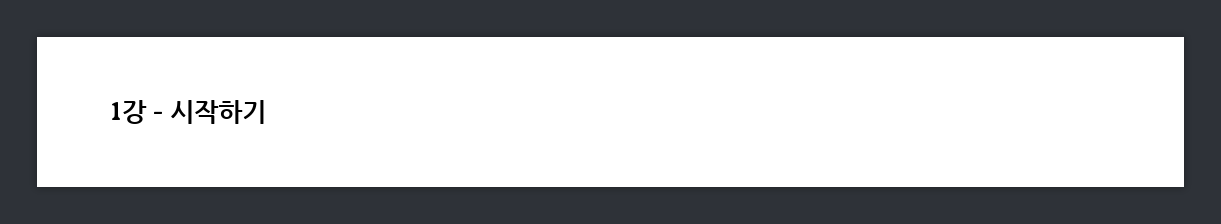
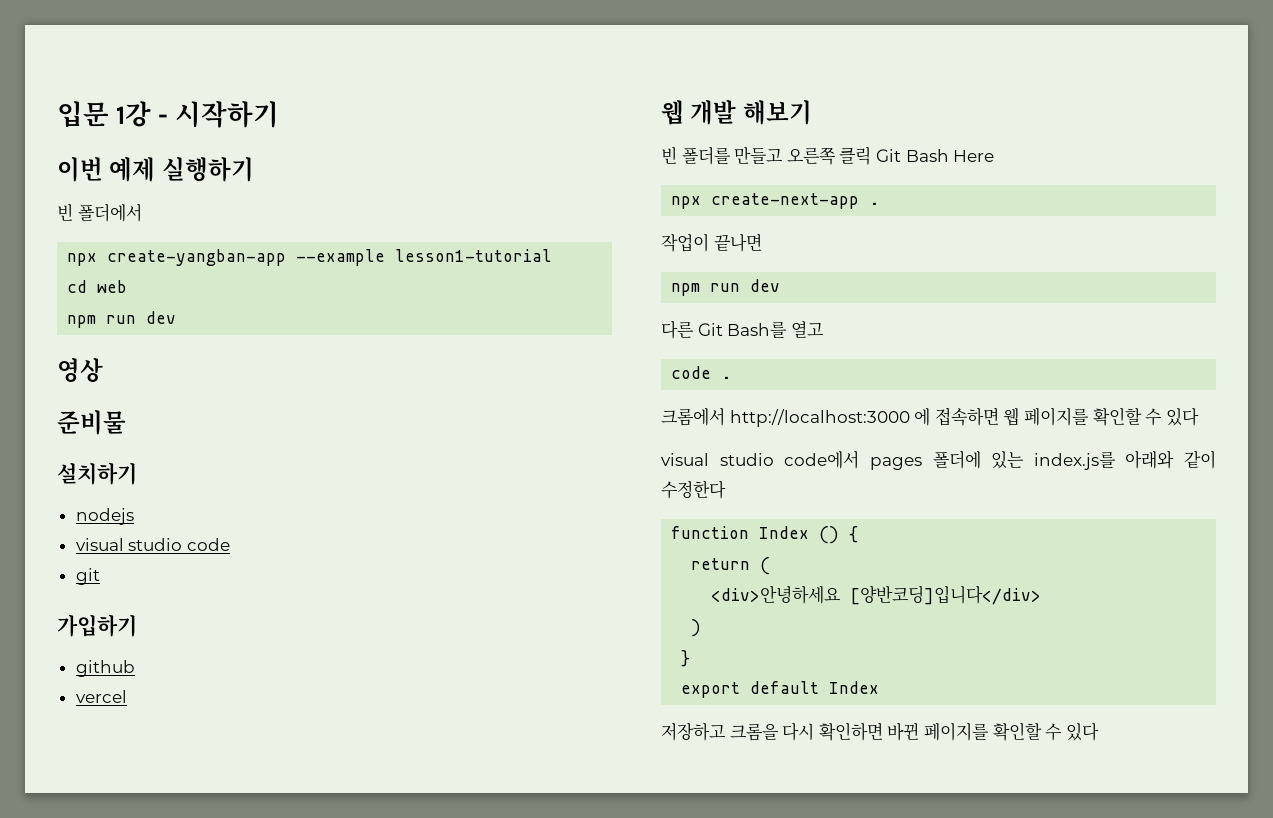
- 1강 - 시작하기
+ 입문 1강 - 시작하기
+ 이번 예제 실행하기
+ 빈 폴더에서
+ npx create-yangban-app --example lesson1-tutorial
+ cd web
+ npm run dev
+ 영상
+ 준비물
+ 설치하기
+ nodejs
+ visual studio code
+ git
+ 가입하기
+ github
+ vercel
+ 웹 개발 해보기
+ 빈 폴더를 만들고 오른쪽 클릭 Git Bash Here
+ npx create-next-app .
+ 작업이 끝나면
+ npm run dev
+ 다른 Git Bash를 열고
+ code .
+ 크롬에서 http://localhost:3000 에 접속하면 웹 페이지를 확인할 수 있다
+ visual studio code에서 pages 폴더에 있는 index.js를 아래와 같이 수정한다
+ function Index () {
+ return (
+ <div>안녕하세요 [양반코딩]입니다</div>
+ )
+ }
+ export default Index
+ 저장하고 크롬을 다시 확인하면 바뀐 페이지를 확인할 수 있다

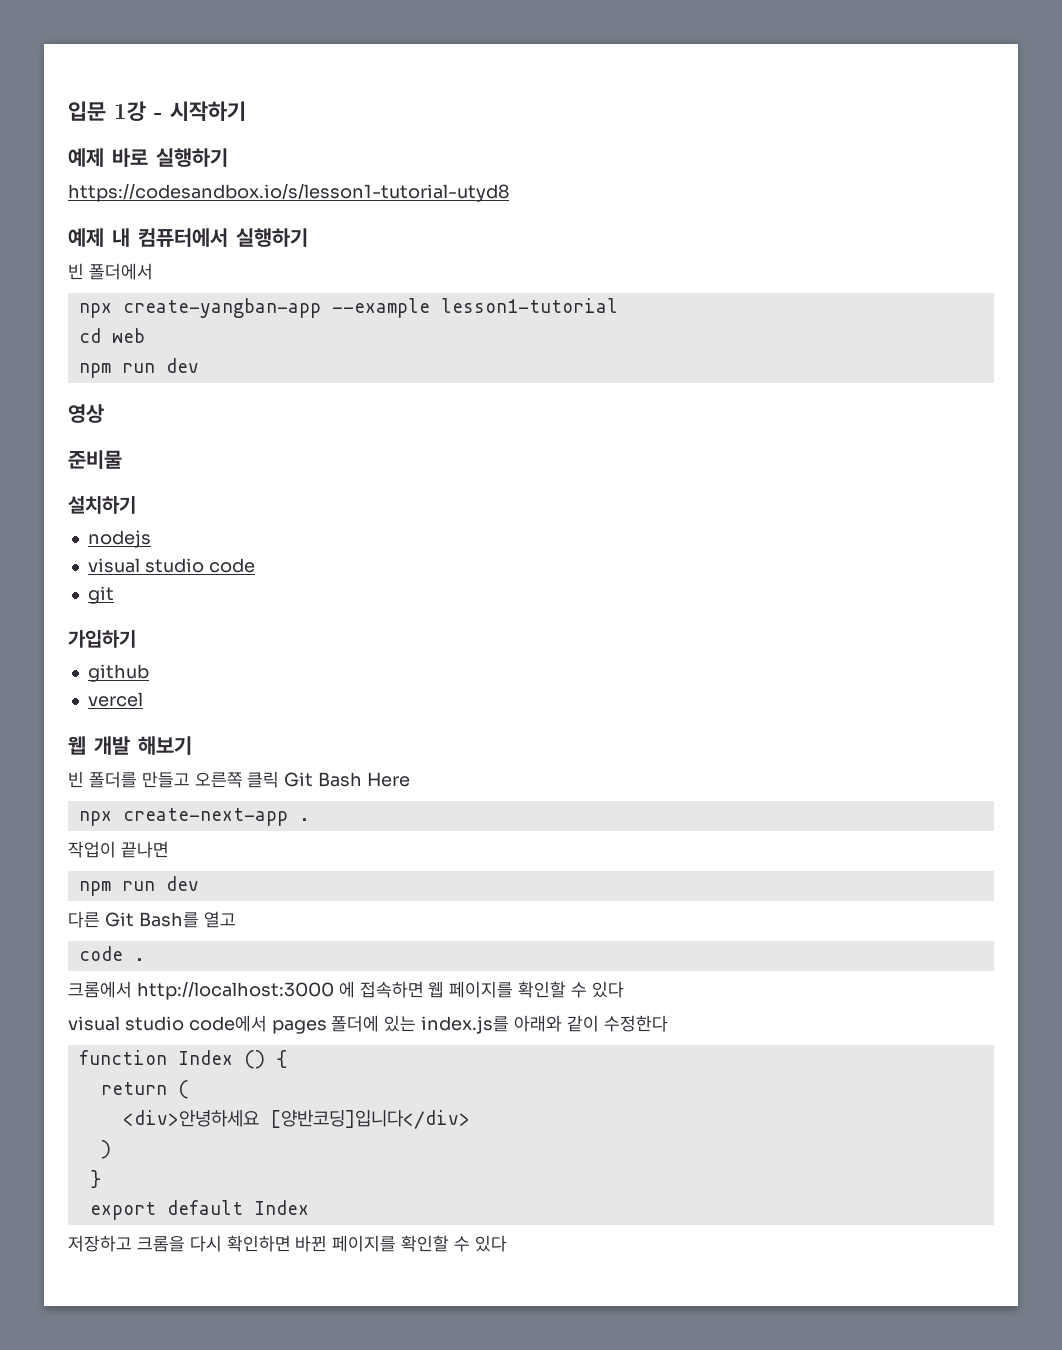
- 이번 예제 실행하기
+ 예제 바로 실행하기
+ https://codesandbox.io/s/lesson1-tutorial-utyd8
+ 예제 내 컴퓨터에서 실행하기

